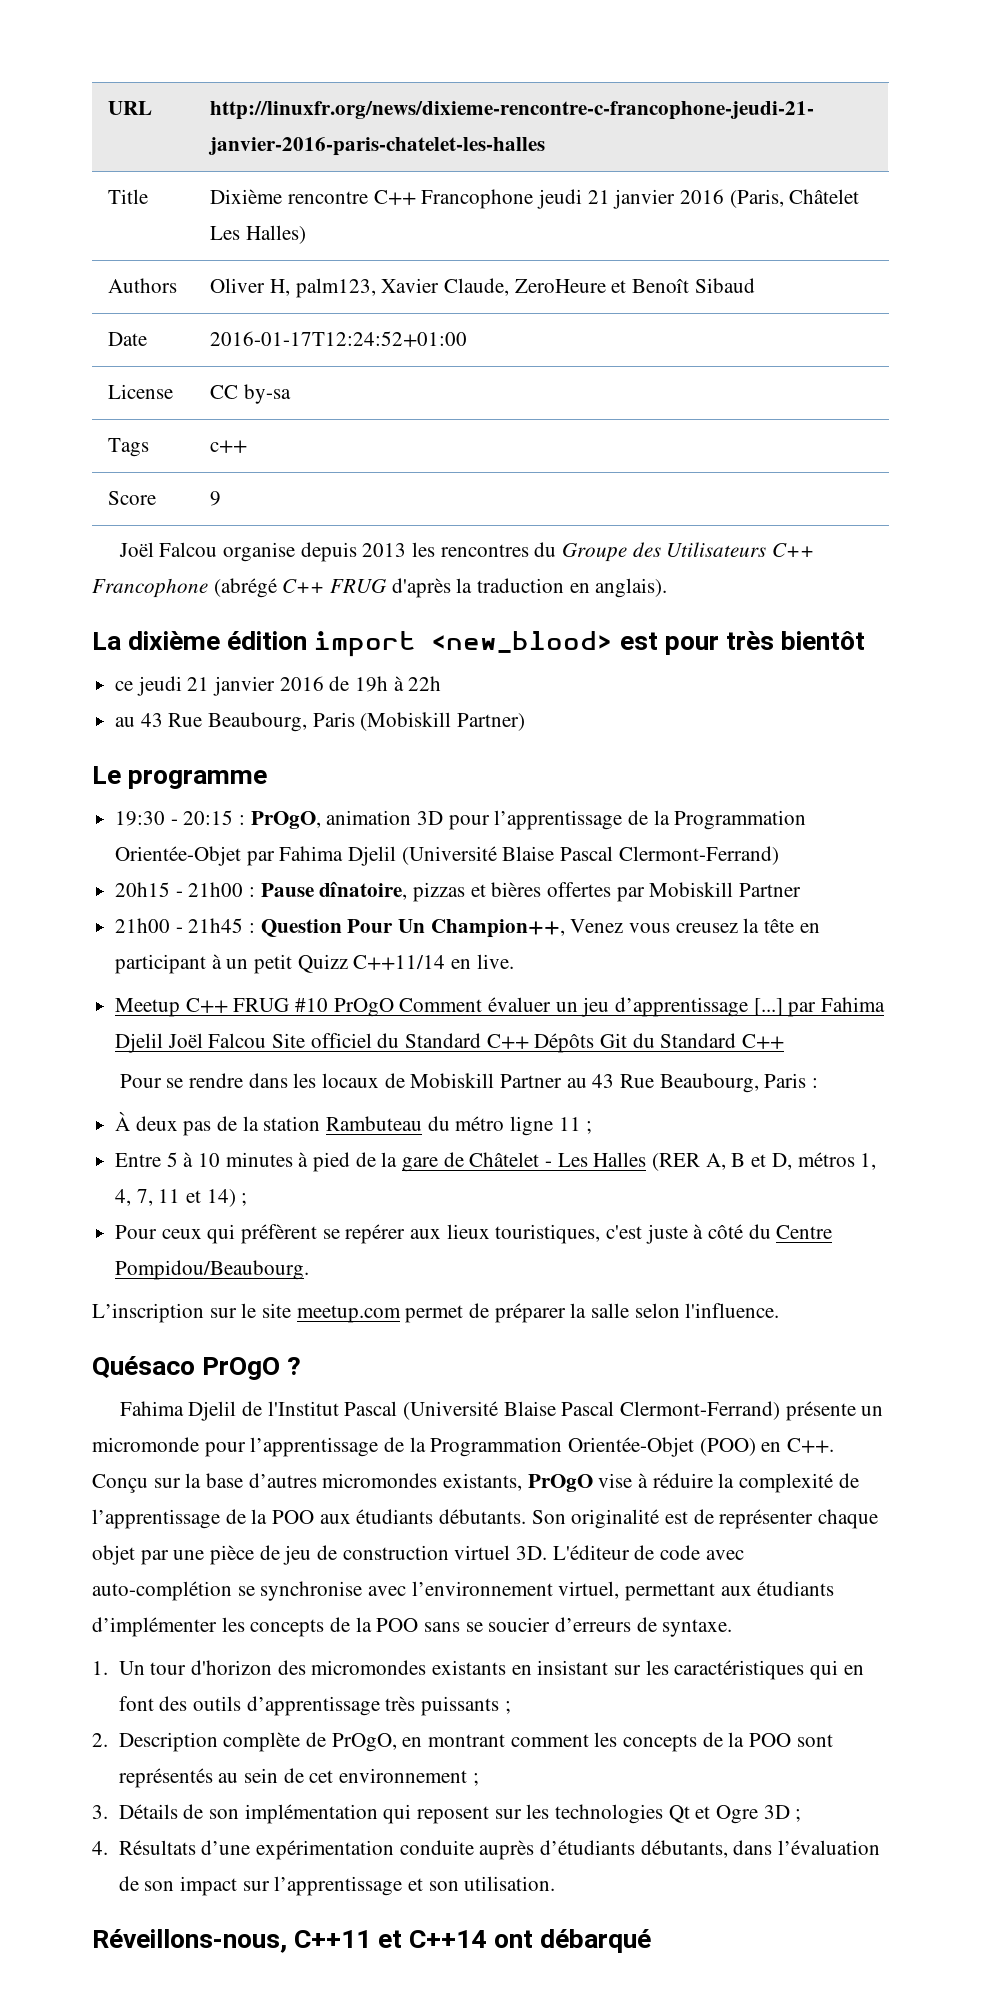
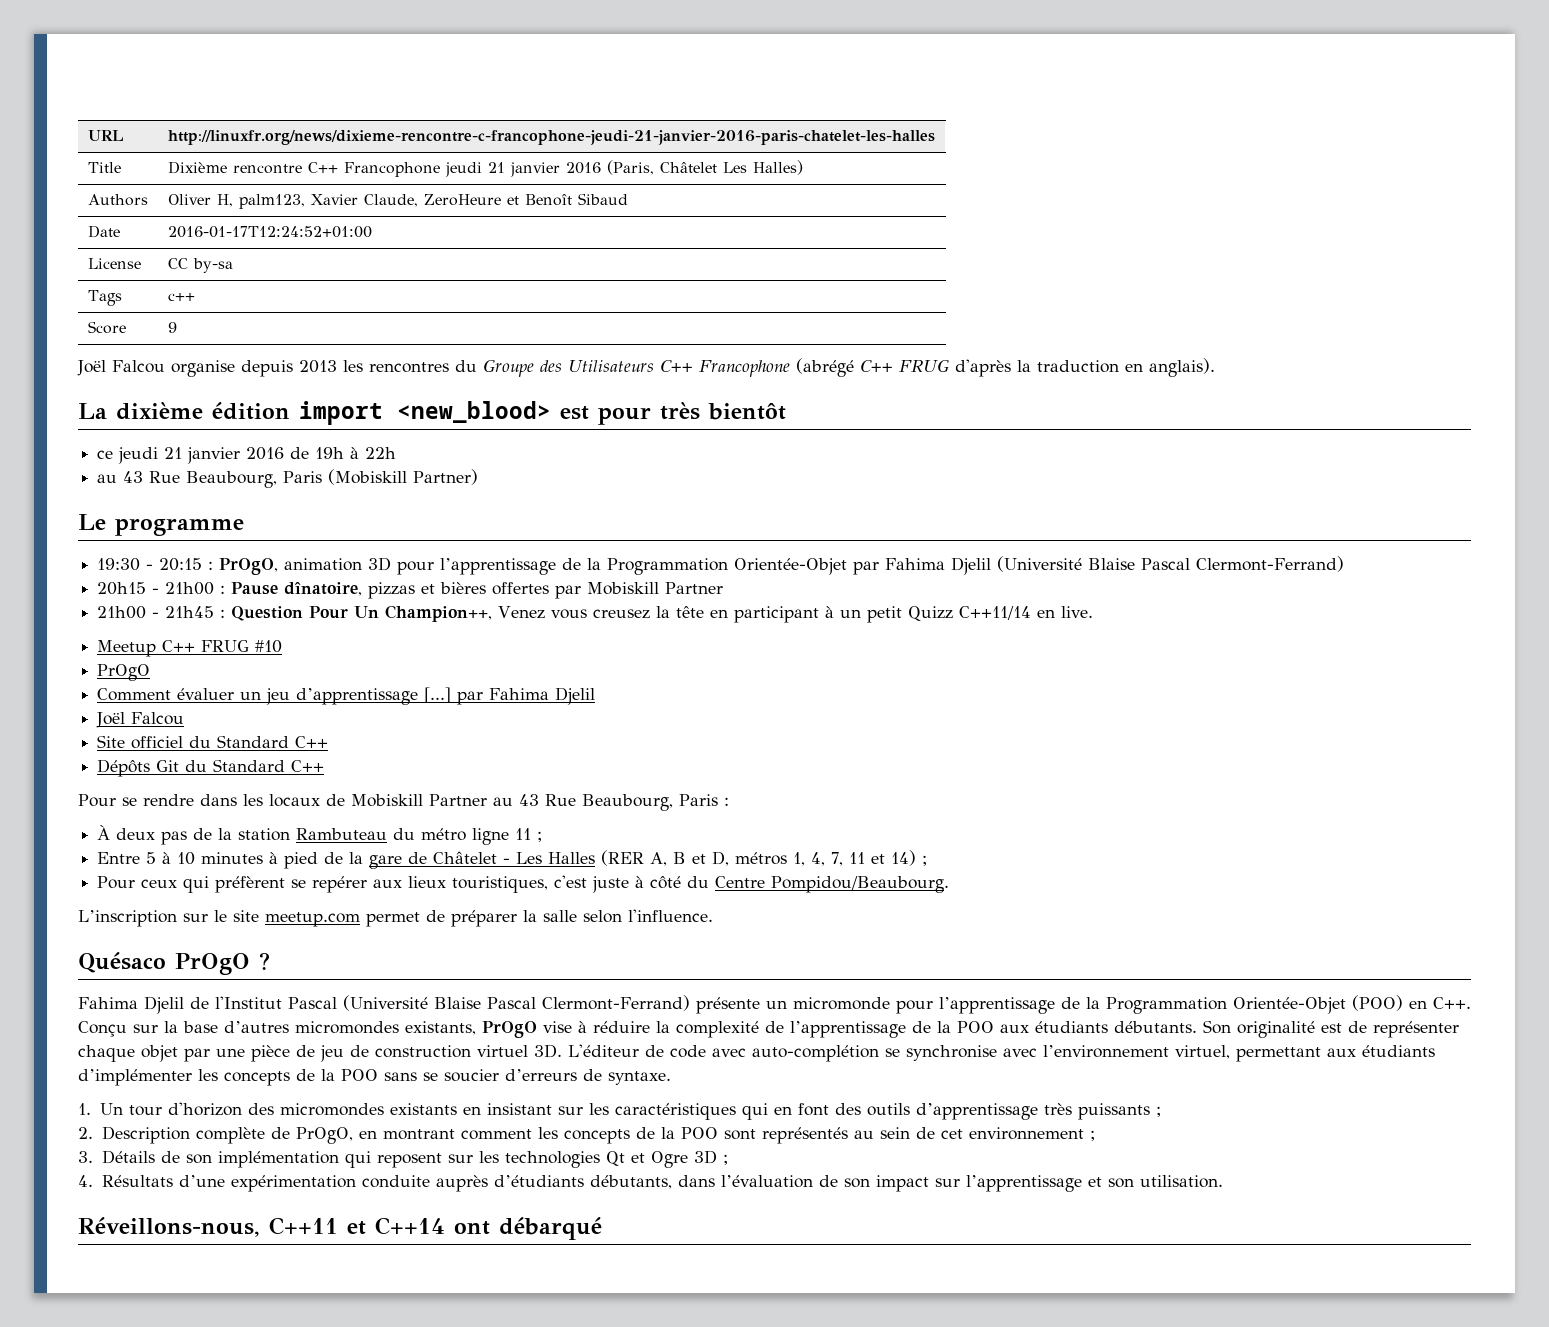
- Meetup C++ FRUG #10 PrOgO Comment évaluer un jeu d’apprentissage [...] par Fahima Djelil Joël Falcou Site officiel du Standard C++ Dépôts Git du Standard C++
+ Meetup C++ FRUG #10
+ PrOgO
+ Comment évaluer un jeu d’apprentissage [...] par Fahima Djelil
+ Joël Falcou
+ Site officiel du Standard C++
+ Dépôts Git du Standard C++

